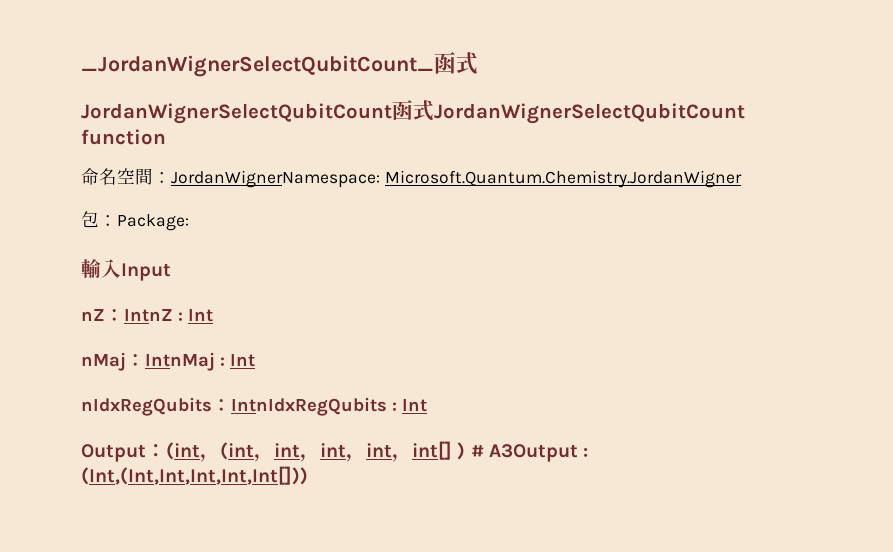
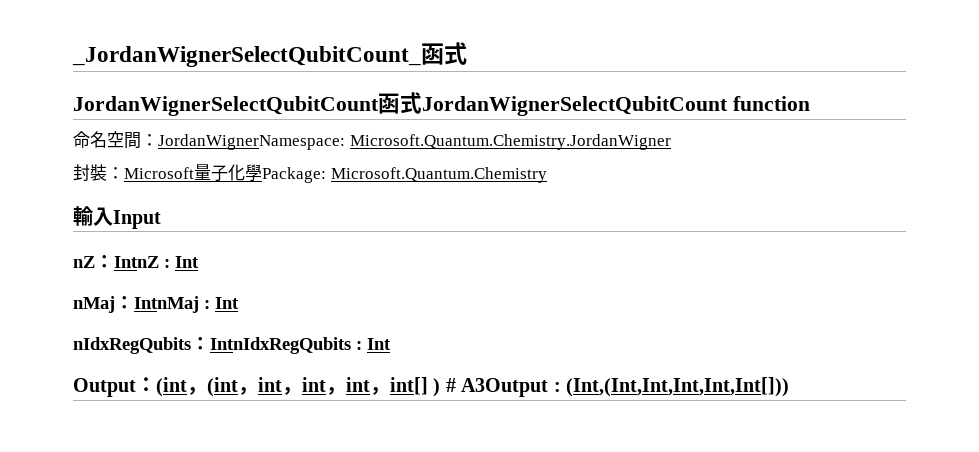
- 包：Package:
+ 封裝：Microsoft量子化學Package: Microsoft.Quantum.Chemistry

